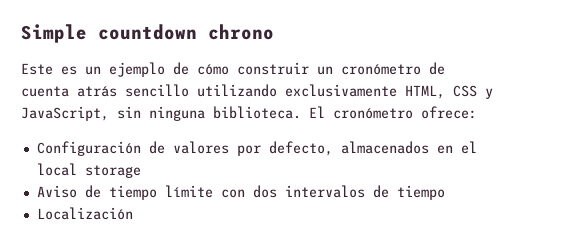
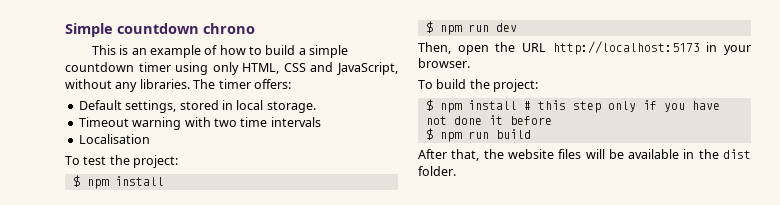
- Este es un ejemplo de cómo construir un cronómetro de cuenta atrás sencillo utilizando exclusivamente HTML, CSS y JavaScript, sin ninguna biblioteca. El cronómetro ofrece:
- Configuración de valores por defecto, almacenados en el local storage
- Aviso de tiempo límite con dos intervalos de tiempo
- Localización
+ This is an example of how to build a simple countdown timer using only HTML, CSS and JavaScript, without any libraries. The timer offers:
+ Default settings, stored in local storage.
+ Timeout warning with two time intervals
+ Localisation
+ To test the project:
+ $ npm install
+ $ npm run dev
+ Then, open the URL http://localhost:5173 in your browser.
+ To build the project:
+ $ npm install # this step only if you have not done it before
+ $ npm run build
+ After that, the website files will be available in the dist folder.

